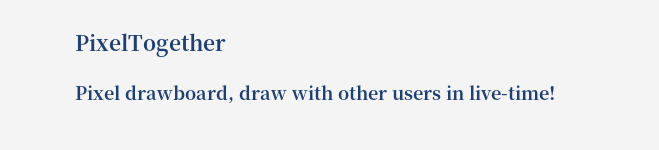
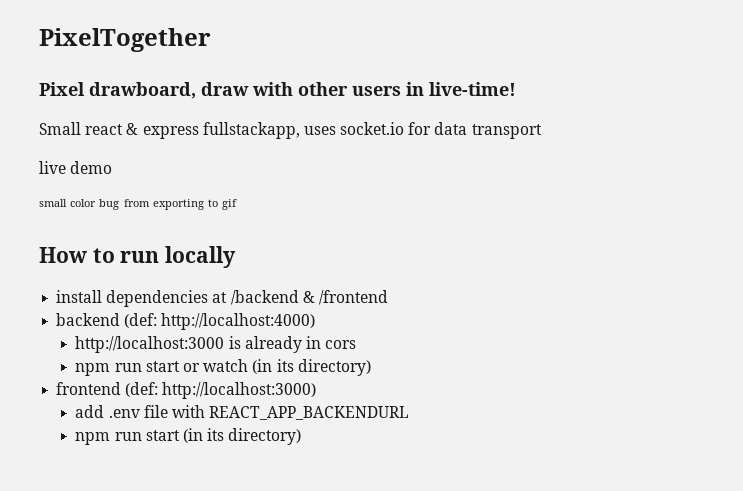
+ Small react & express fullstackapp, uses socket.io for data transport
+ live demo
+ small color bug from exporting to gif
+ How to run locally
+ install dependencies at /backend & /frontend
+ backend (def: http://localhost:4000)
+ http://localhost:3000 is already in cors
+ npm run start or watch (in its directory)
+ frontend (def: http://localhost:3000)
+ add .env file with REACT_APP_BACKENDURL
+ npm run start (in its directory)

